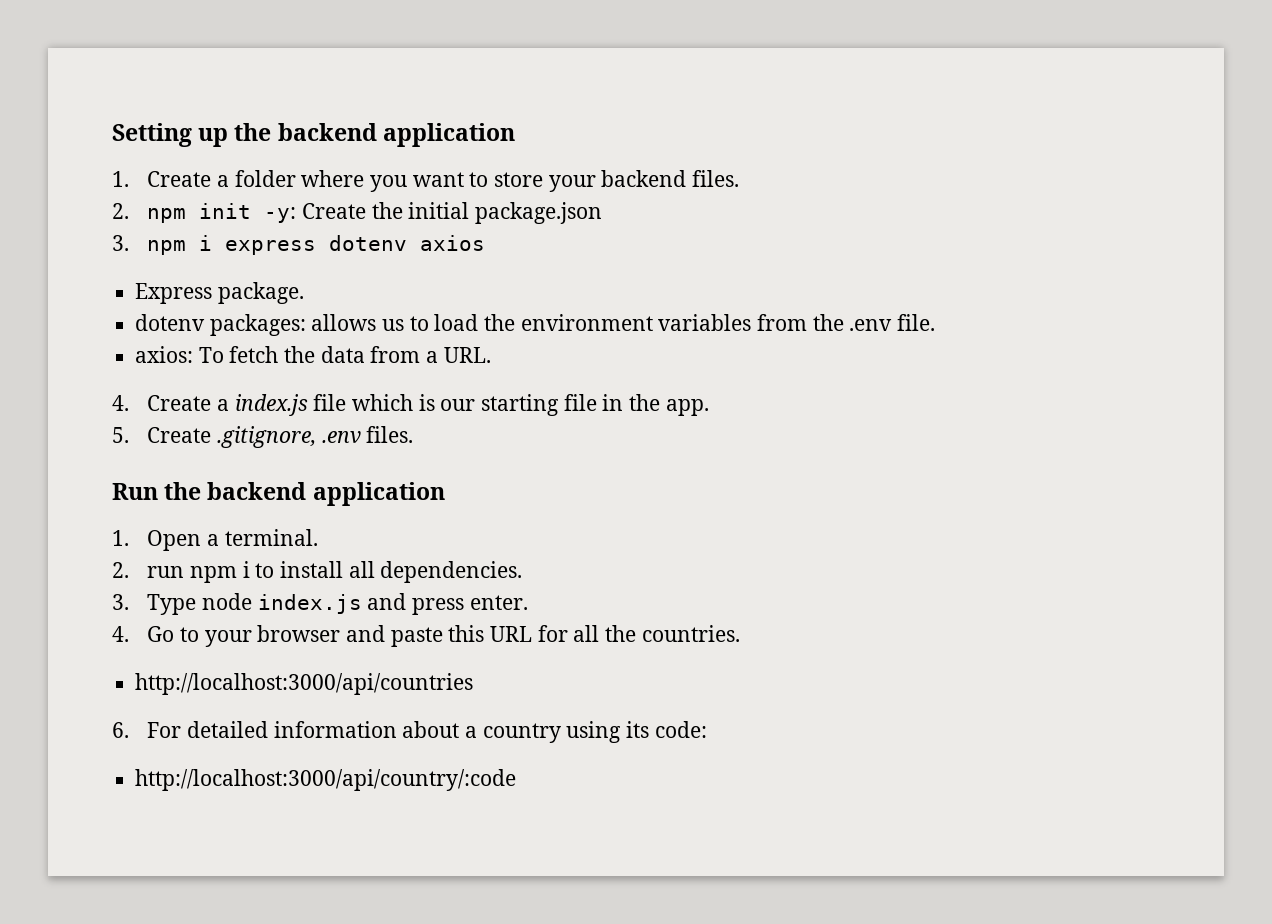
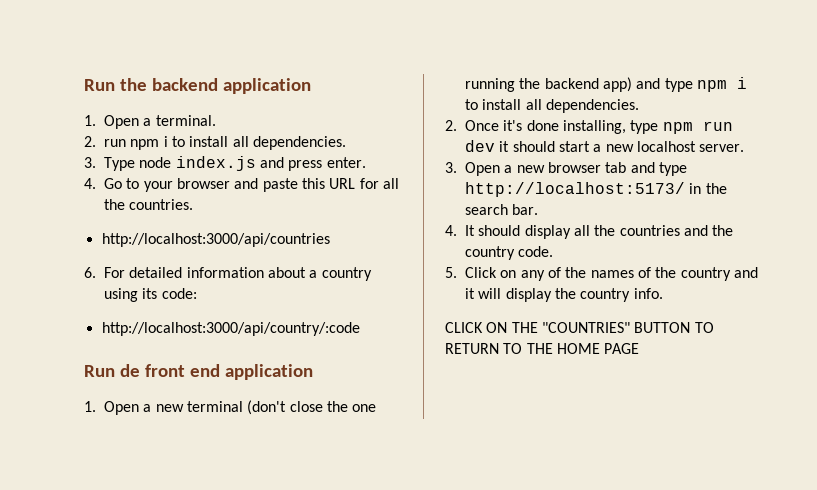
- Setting up the backend application
- 1. Create a folder where you want to store your backend files.
- 2. npm init -y: Create the initial package.json
- 3. npm i express dotenv axios
- Express package.
- dotenv packages: allows us to load the environment variables from the .env file.
- axios: To fetch the data from a URL.
- 4. Create a index.js file which is our starting file in the app.
- 5. Create .gitignore, .env files.
+ Run de front end application
+ 1. Open a new terminal (don't close the one running the backend app) and type npm i to install all dependencies.
+ 2. Once it's done installing, type npm run dev it should start a new localhost server.
+ 3. Open a new browser tab and type http://localhost:5173/ in the search bar.
+ 4. It should display all the countries and the country code.
+ 5. Click on any of the names of the country and it will display the country info.
+ CLICK ON THE "COUNTRIES" BUTTON TO RETURN TO THE HOME PAGE

